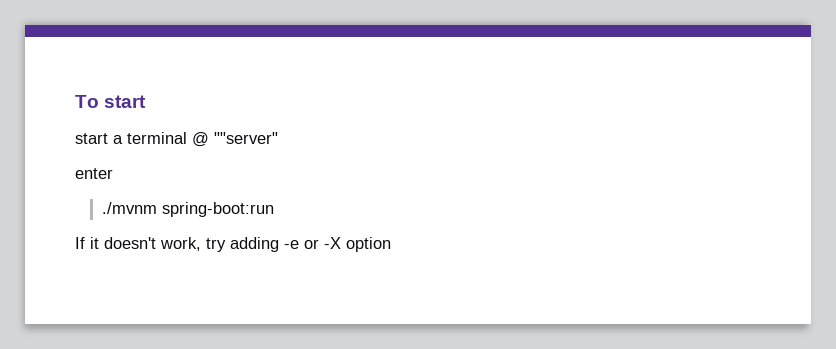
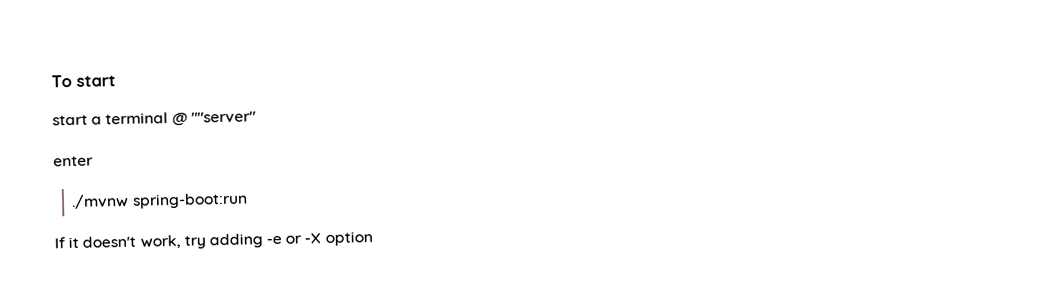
- ./mvnm spring-boot:run
+ ./mvnw spring-boot:run

